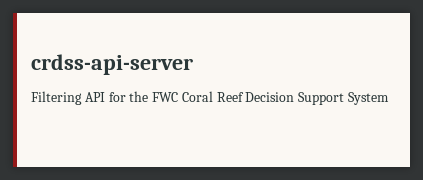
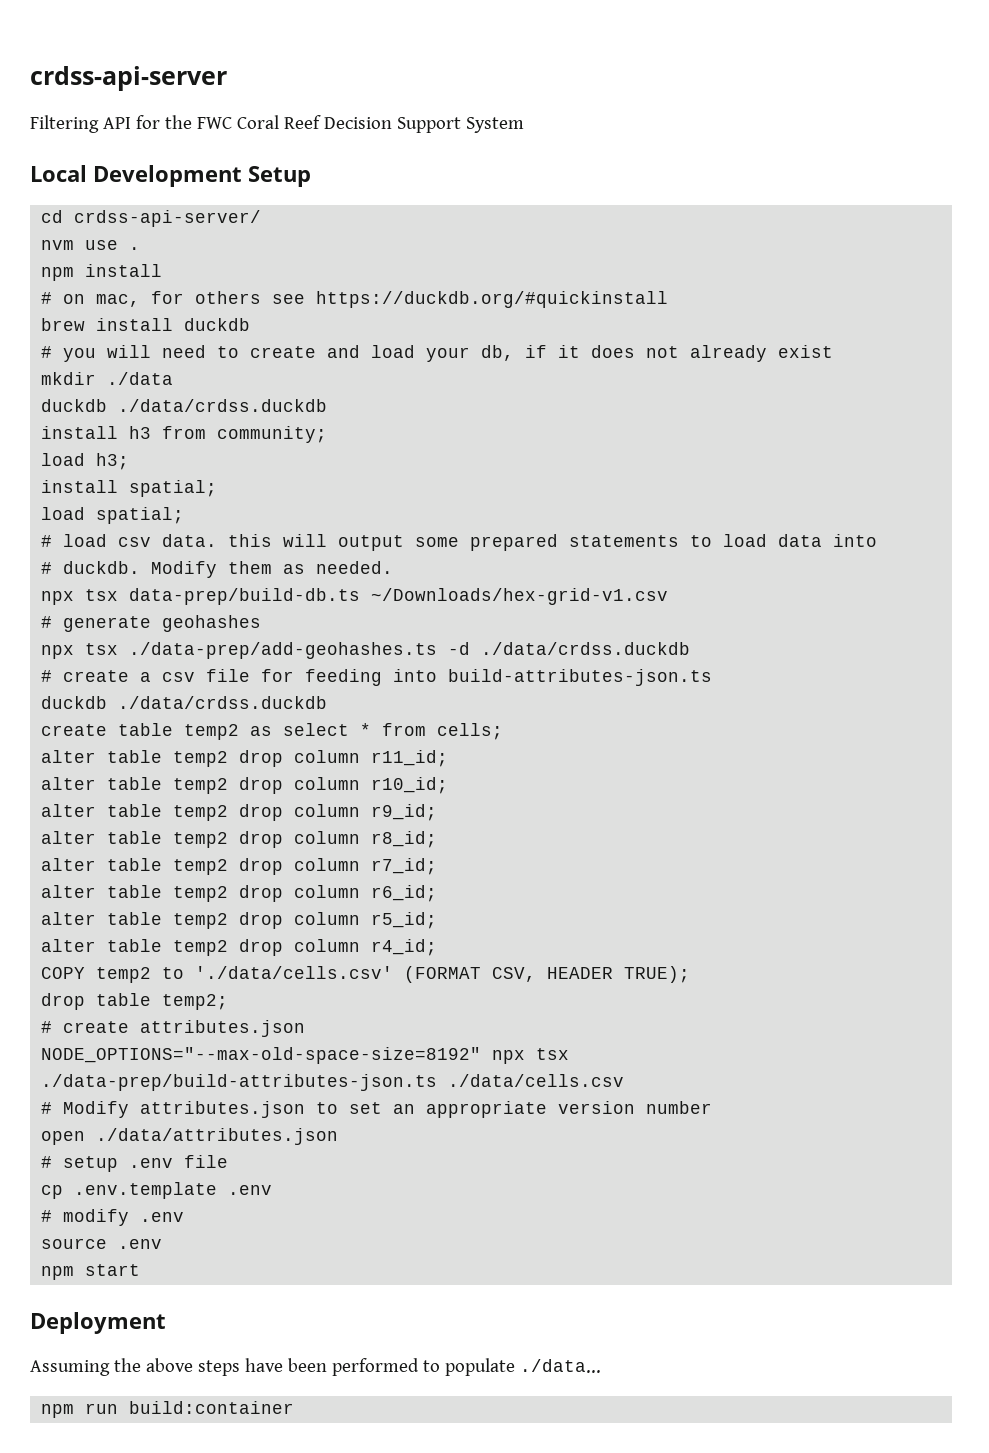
+ Local Development Setup
+ cd crdss-api-server/
+ nvm use .
+ npm install
+ # on mac, for others see https://duckdb.org/#quickinstall
+ brew install duckdb
+ # you will need to create and load your db, if it does not already exist
+ mkdir ./data
+ duckdb ./data/crdss.duckdb
+ install h3 from community;
+ load h3;
+ install spatial;
+ load spatial;
+ # load csv data. this will output some prepared statements to load data into
+ # duckdb. Modify them as needed.
+ npx tsx data-prep/build-db.ts ~/Downloads/hex-grid-v1.csv
+ # generate geohashes
+ npx tsx ./data-prep/add-geohashes.ts -d ./data/crdss.duckdb
+ # create a csv file for feeding into build-attributes-json.ts
+ duckdb ./data/crdss.duckdb
+ create table temp2 as select * from cells;
+ alter table temp2 drop column r11_id;
+ alter table temp2 drop column r10_id;
+ alter table temp2 drop column r9_id;
+ alter table temp2 drop column r8_id;
+ alter table temp2 drop column r7_id;
+ alter table temp2 drop column r6_id;
+ alter table temp2 drop column r5_id;
+ alter table temp2 drop column r4_id;
+ COPY temp2 to './data/cells.csv' (FORMAT CSV, HEADER TRUE);
+ drop table temp2;
+ # create attributes.json
+ NODE_OPTIONS="--max-old-space-size=8192" npx tsx ./data-prep/build-attributes-json.ts ./data/cells.csv
+ # Modify attributes.json to set an appropriate version number
+ open ./data/attributes.json
+ # setup .env file
+ cp .env.template .env
+ # modify .env
+ source .env
+ npm start
+ Deployment
+ Assuming the above steps have been performed to populate ./data...
+ npm run build:container

